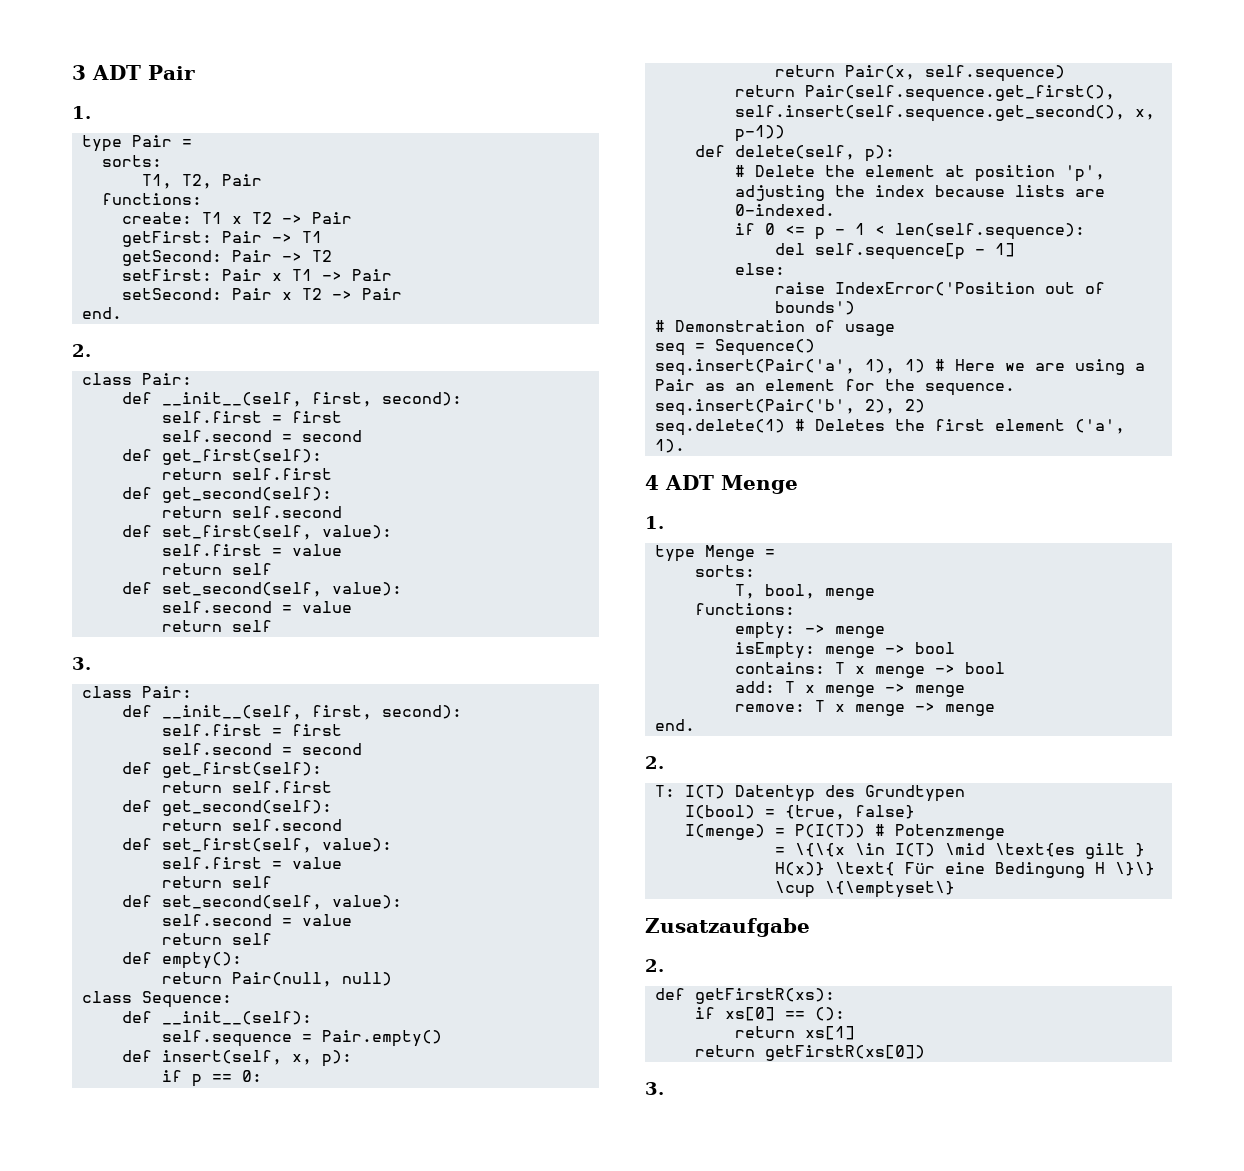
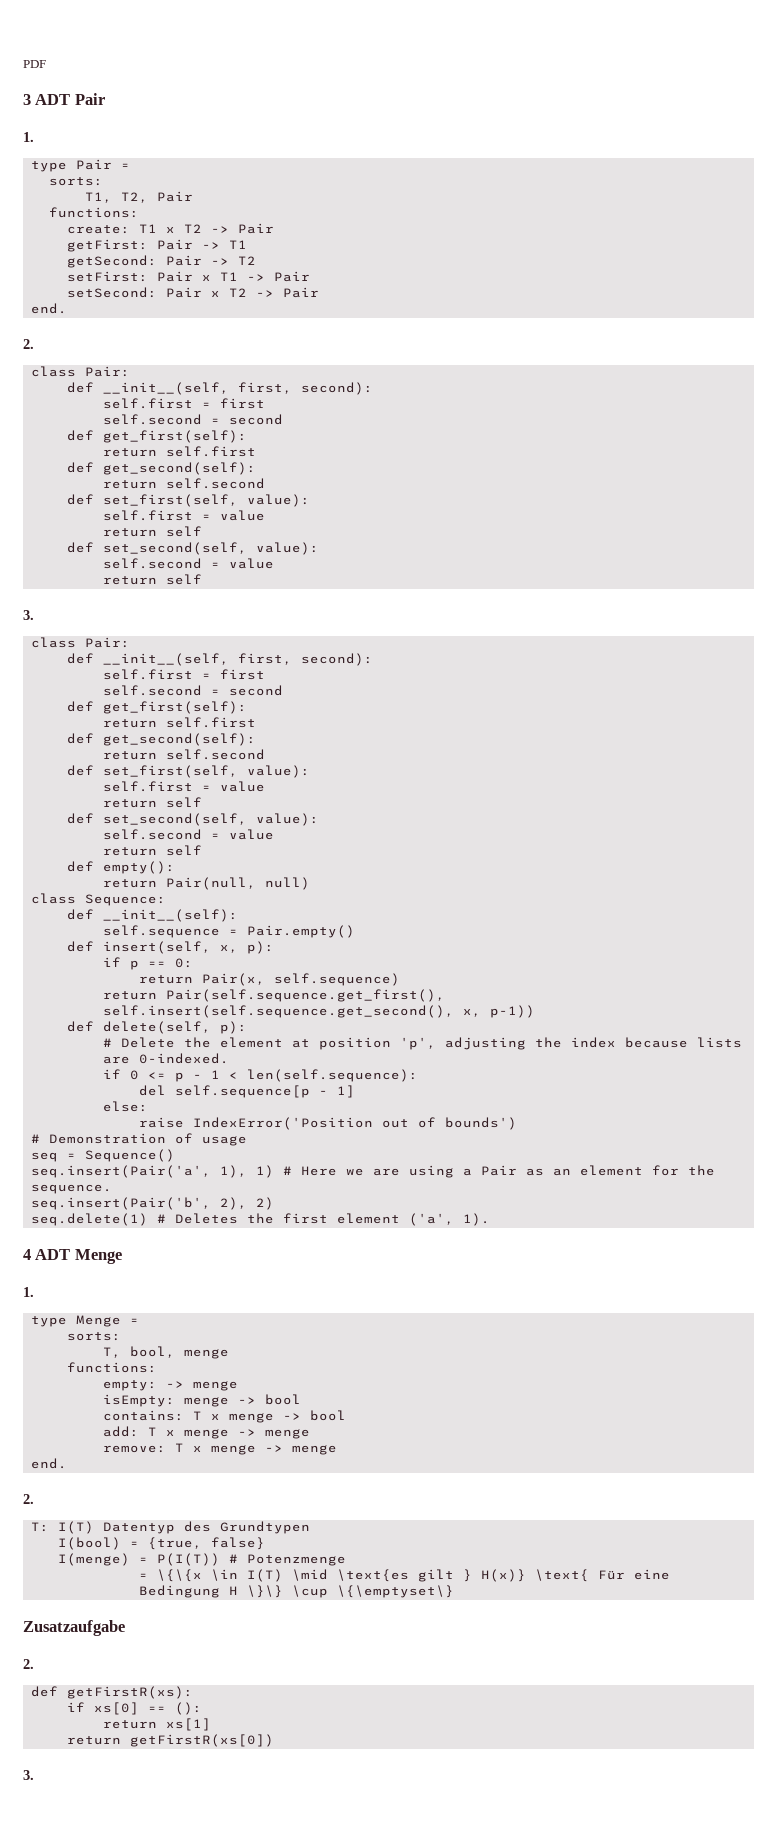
+ PDF

